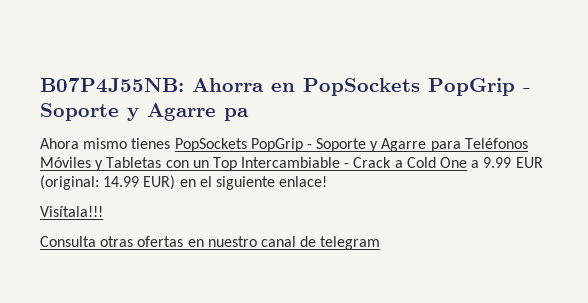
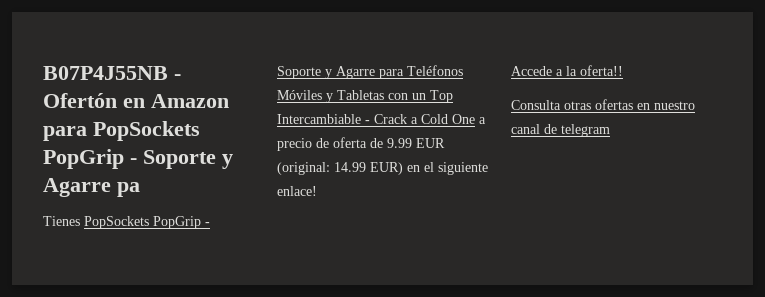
- B07P4J55NB: Ahorra en PopSockets PopGrip - Soporte y Agarre pa
+ B07P4J55NB - Ofertón en Amazon para PopSockets PopGrip - Soporte y Agarre pa
- Ahora mismo tienes PopSockets PopGrip - Soporte y Agarre para Teléfonos Móviles y Tabletas con un Top Intercambiable - Crack a Cold One a 9.99 EUR (original: 14.99 EUR) en el siguiente enlace!
+ Tienes PopSockets PopGrip - Soporte y Agarre para Teléfonos Móviles y Tabletas con un Top Intercambiable - Crack a Cold One a precio de oferta de 9.99 EUR (original: 14.99 EUR) en el siguiente enlace!
- Visítala!!!
+ Accede a la oferta!!

